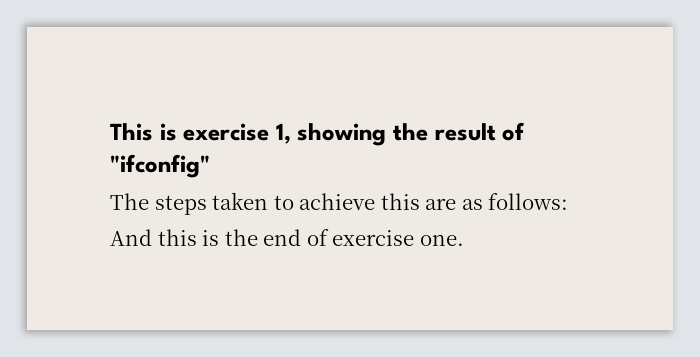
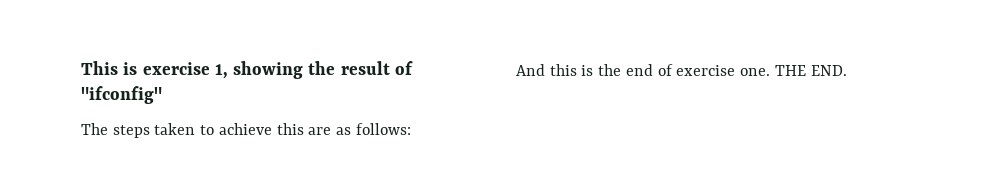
+ THE END.

